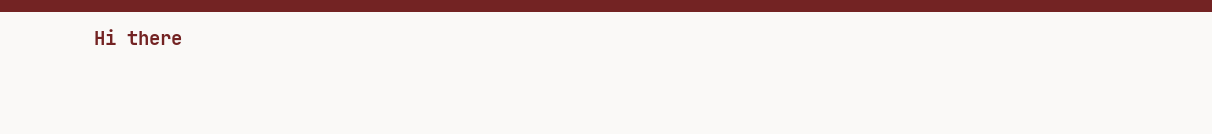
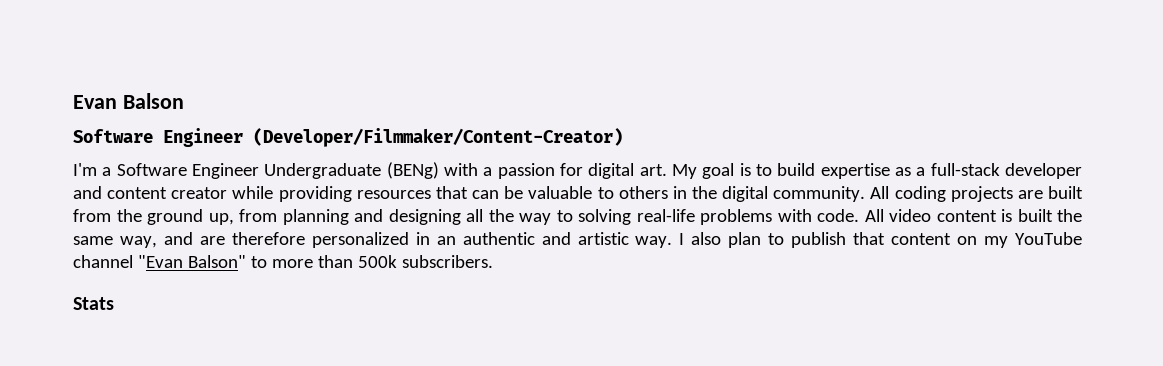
- Hi there
+ Evan Balson
+ Software Engineer (Developer/Filmmaker/Content-Creator)
+ I'm a Software Engineer Undergraduate (BENg) with a passion for digital art. My goal is to build expertise as a full-stack developer and content creator while providing resources that can be valuable to others in the digital community. All coding projects are built from the ground up, from planning and designing all the way to solving real-life problems with code. All video content is built the same way, and are therefore personalized in an authentic and artistic way. I also plan to publish that content on my YouTube channel "Evan Balson" to more than 500k subscribers.
+ Stats

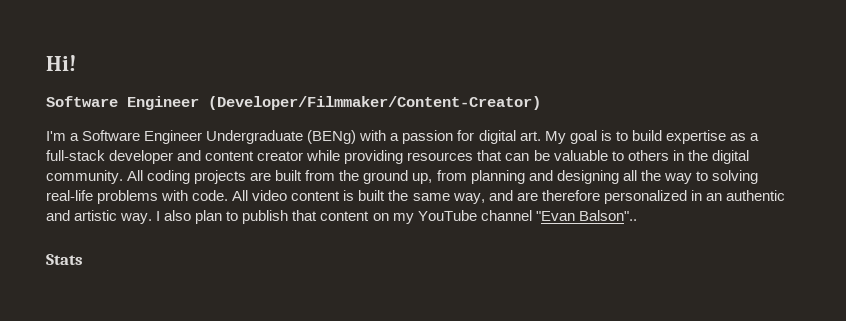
- Evan Balson
+ Hi!
- I also plan to publish that content on my YouTube channel "Evan Balson" to more than 500k subscribers.
+ I also plan to publish that content on my YouTube channel "Evan Balson"..

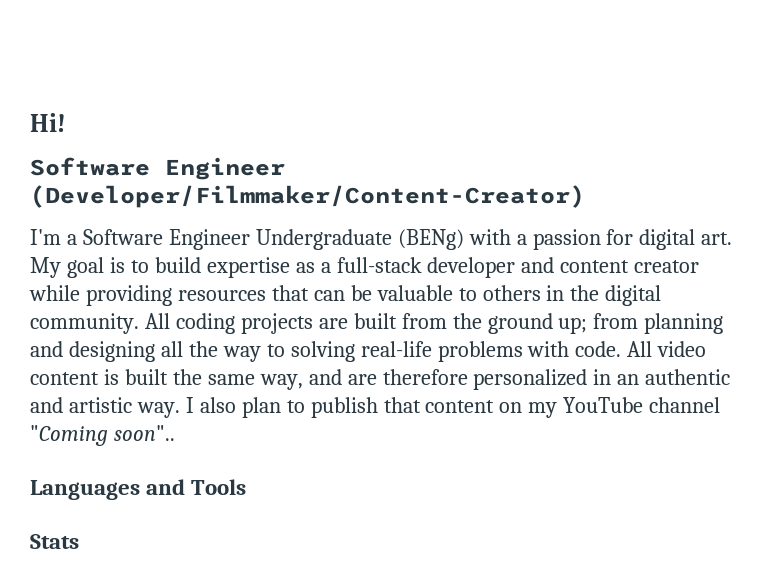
- All coding projects are built from the ground up, from planning and designing all the way to solving real-life problems with code.
+ All coding projects are built from the ground up; from planning and designing all the way to solving real-life problems with code.
- I also plan to publish that content on my YouTube channel "Evan Balson"..
+ I also plan to publish that content on my YouTube channel "Coming soon"..
+ Languages and Tools

